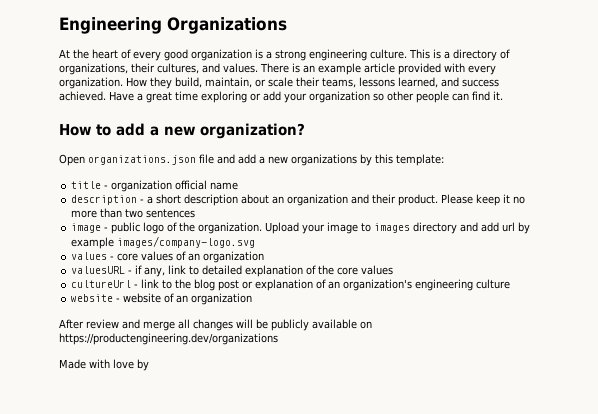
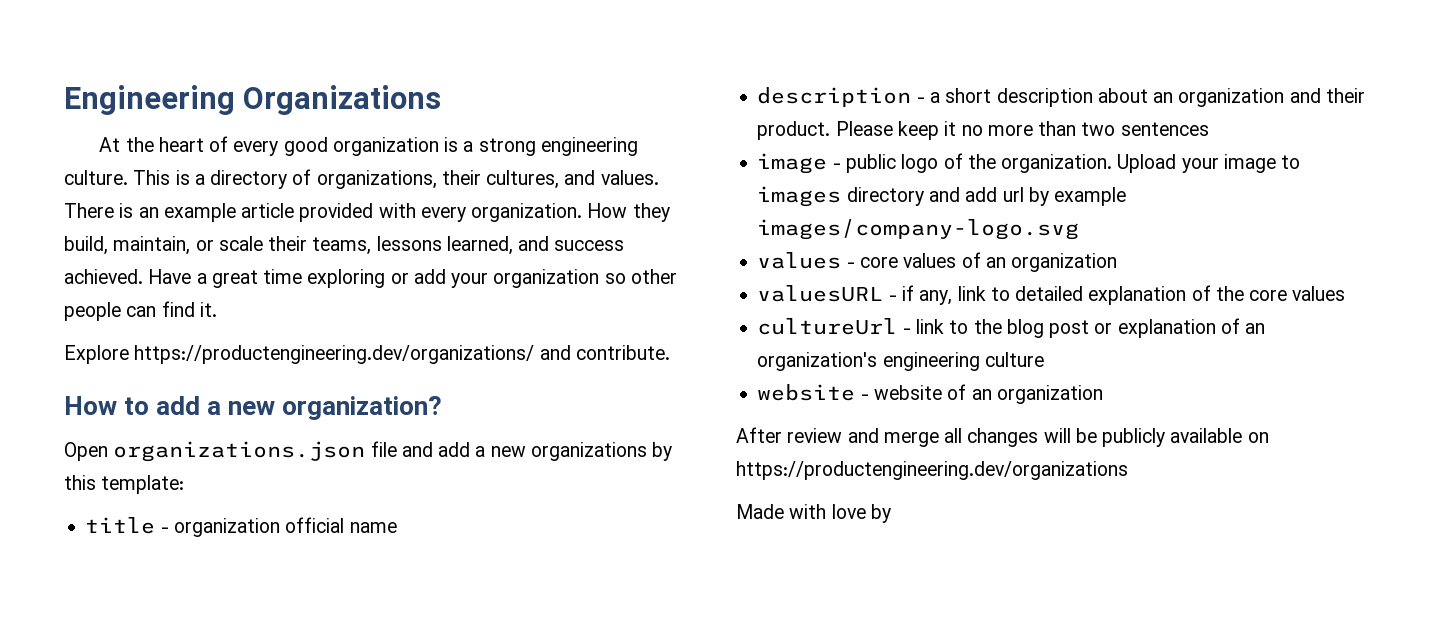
+ Explore https://productengineering.dev/organizations/ and contribute.

